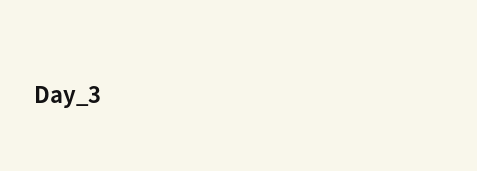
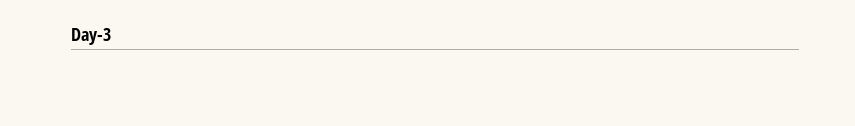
- Day_3
+ Day-3

